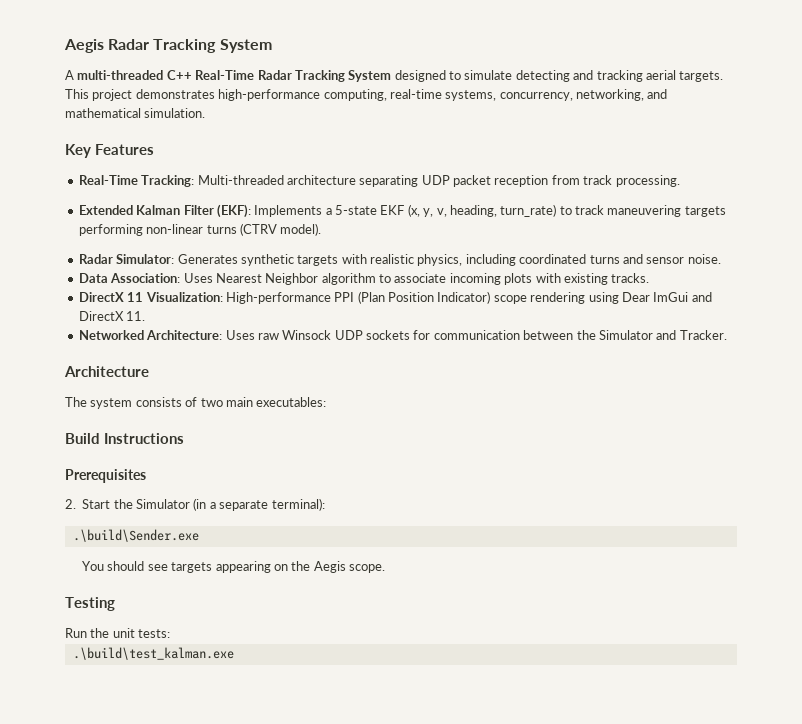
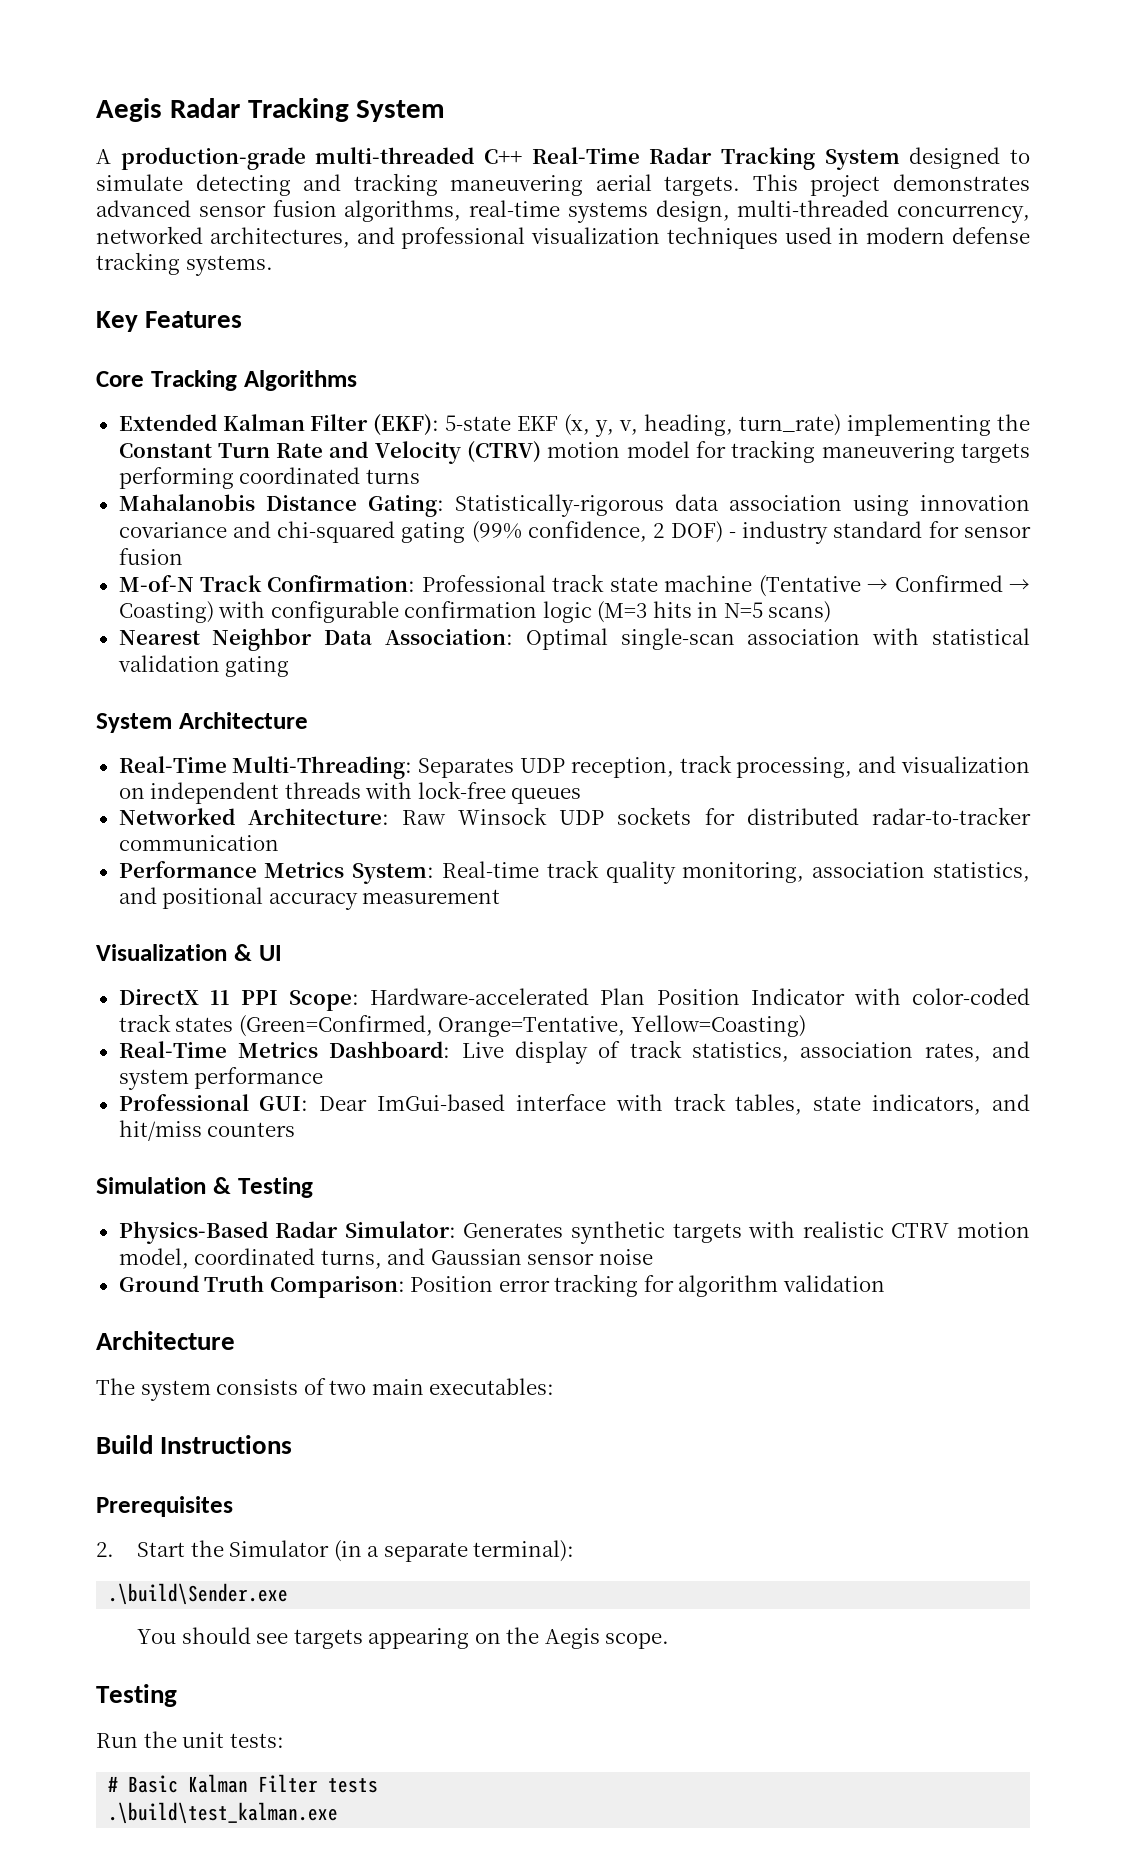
- A multi-threaded C++ Real-Time Radar Tracking System designed to simulate detecting and tracking aerial targets.
+ A production-grade multi-threaded C++ Real-Time Radar Tracking System designed to simulate detecting and tracking maneuvering aerial targets.
- This project demonstrates high-performance computing, real-time systems, concurrency, networking, and mathematical simulation.
+ This project demonstrates advanced sensor fusion algorithms, real-time systems design, multi-threaded concurrency, networked architectures, and professional visualization techniques used in modern defense tracking systems.
  Key Features
- Real-Time Tracking: Multi-threaded architecture separating UDP packet reception from track processing.
+ Core Tracking Algorithms
- Extended Kalman Filter (EKF): Implements a 5-state EKF (x, y, v, heading, turn_rate) to track maneuvering targets performing non-linear turns (CTRV model).
- Radar Simulator: Generates synthetic targets with realistic physics, including coordinated turns and sensor noise.
- Data Association: Uses Nearest Neighbor algorithm to associate incoming plots with existing tracks.
- DirectX 11 Visualization: High-performance PPI (Plan Position Indicator) scope rendering using Dear ImGui and DirectX 11.
- Networked Architecture: Uses raw Winsock UDP sockets for communication between the Simulator and Tracker.
+ Extended Kalman Filter (EKF): 5-state EKF (x, y, v, heading, turn_rate) implementing the Constant Turn Rate and Velocity (CTRV) motion model for tracking maneuvering targets performing coordinated turns
+ Mahalanobis Distance Gating: Statistically-rigorous data association using innovation covariance and chi-squared gating (99% confidence, 2 DOF) - industry standard for sensor fusion
+ M-of-N Track Confirmation: Professional track state machine (Tentative → Confirmed → Coasting) with configurable confirmation logic (M=3 hits in N=5 scans)
+ Nearest Neighbor Data Association: Optimal single-scan association with statistical validation gating
+ System Architecture
+ Real-Time Multi-Threading: Separates UDP reception, track processing, and visualization on independent threads with lock-free queues
+ Networked Architecture: Raw Winsock UDP sockets for distributed radar-to-tracker communication
+ Performance Metrics System: Real-time track quality monitoring, association statistics, and positional accuracy measurement
+ Visualization & UI
+ DirectX 11 PPI Scope: Hardware-accelerated Plan Position Indicator with color-coded track states (Green=Confirmed, Orange=Tentative, Yellow=Coasting)
+ Real-Time Metrics Dashboard: Live display of track statistics, association rates, and system performance
+ Professional GUI: Dear ImGui-based interface with track tables, state indicators, and hit/miss counters
+ Simulation & Testing
+ Physics-Based Radar Simulator: Generates synthetic targets with realistic CTRV motion model, coordinated turns, and Gaussian sensor noise
+ Ground Truth Comparison: Position error tracking for algorithm validation
+ # Basic Kalman Filter tests

